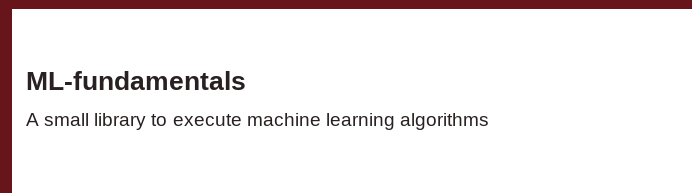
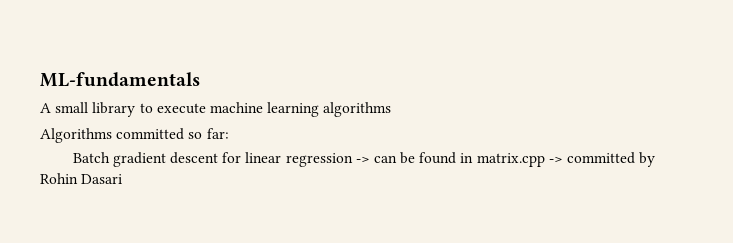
+ Algorithms committed so far:
+ Batch gradient descent for linear regression -> can be found in matrix.cpp -> committed by Rohin Dasari

